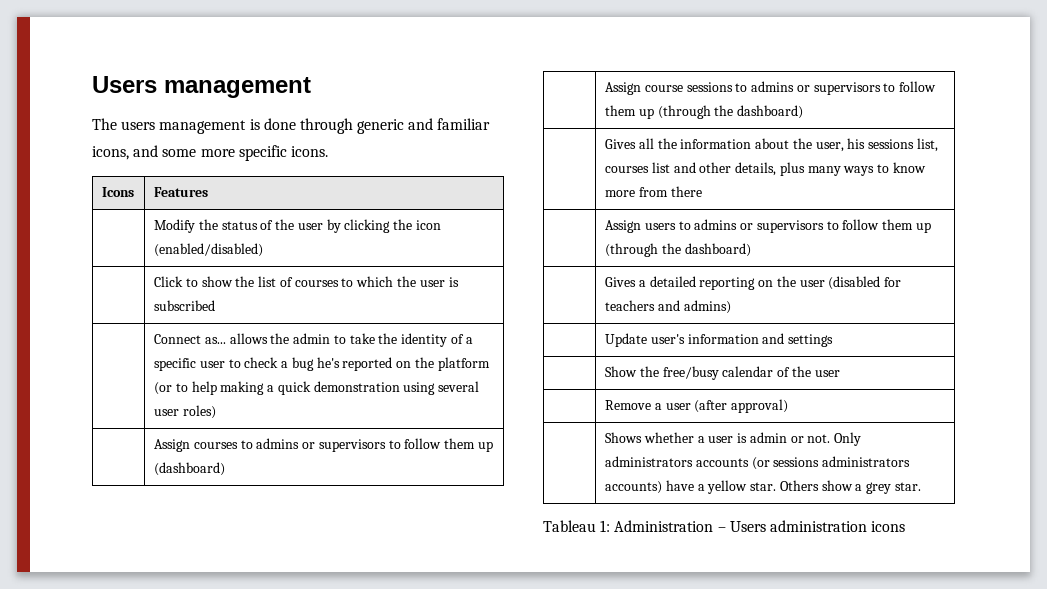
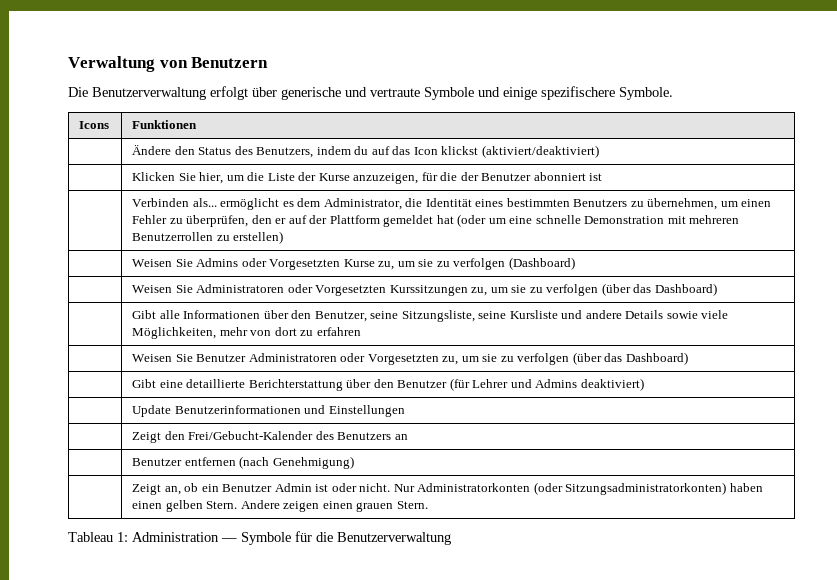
- Users management
- The users management is done through generic and familiar icons, and some more specific icons.
- Icons | Features
- | Modify the status of the user by clicking the icon (enabled/disabled)
- | Click to show the list of courses to which the user is subscribed
- | Connect as... allows the admin to take the identity of a specific user to check a bug he's reported on the platform (or to help making a quick demonstration using several user roles)
- | Assign courses to admins or supervisors to follow them up (dashboard)
- | Assign course sessions to admins or supervisors to follow them up (through the dashboard)
- | Gives all the information about the user, his sessions list, courses list and other details, plus many ways to know more from there
- | Assign users to admins or supervisors to follow them up (through the dashboard)
- | Gives a detailed reporting on the user (disabled for teachers and admins)
- | Update user's information and settings
- | Show the free/busy calendar of the user
- | Remove a user (after approval)
- | Shows whether a user is admin or not. Only administrators accounts (or sessions administrators accounts) have a yellow star. Others show a grey star.
- Tableau 1: Administration – Users administration icons
+ Verwaltung von Benutzern
+ Die Benutzerverwaltung erfolgt über generische und vertraute Symbole und einige spezifischere Symbole.
+ Icons | Funktionen
+ | Ändere den Status des Benutzers, indem du auf das Icon klickst (aktiviert/deaktiviert)
+ | Klicken Sie hier, um die Liste der Kurse anzuzeigen, für die der Benutzer abonniert ist
+ | Verbinden als... ermöglicht es dem Administrator, die Identität eines bestimmten Benutzers zu übernehmen, um einen Fehler zu überprüfen, den er auf der Plattform gemeldet hat (oder um eine schnelle Demonstration mit mehreren Benutzerrollen zu erstellen)
+ | Weisen Sie Admins oder Vorgesetzten Kurse zu, um sie zu verfolgen (Dashboard)
+ | Weisen Sie Administratoren oder Vorgesetzten Kurssitzungen zu, um sie zu verfolgen (über das Dashboard)
+ | Gibt alle Informationen über den Benutzer, seine Sitzungsliste, seine Kursliste und andere Details sowie viele Möglichkeiten, mehr von dort zu erfahren
+ | Weisen Sie Benutzer Administratoren oder Vorgesetzten zu, um sie zu verfolgen (über das Dashboard)
+ | Gibt eine detaillierte Berichterstattung über den Benutzer (für Lehrer und Admins deaktiviert)
+ | Update Benutzerinformationen und Einstellungen
+ | Zeigt den Frei/Gebucht-Kalender des Benutzers an
+ | Benutzer entfernen (nach Genehmigung)
+ | Zeigt an, ob ein Benutzer Admin ist oder nicht. Nur Administratorkonten (oder Sitzungsadministratorkonten) haben einen gelben Stern. Andere zeigen einen grauen Stern.
+ Tableau 1: Administration — Symbole für die Benutzerverwaltung

